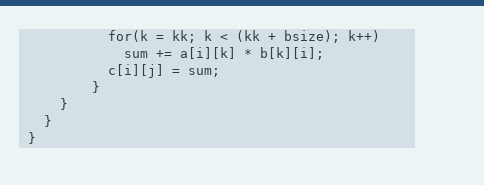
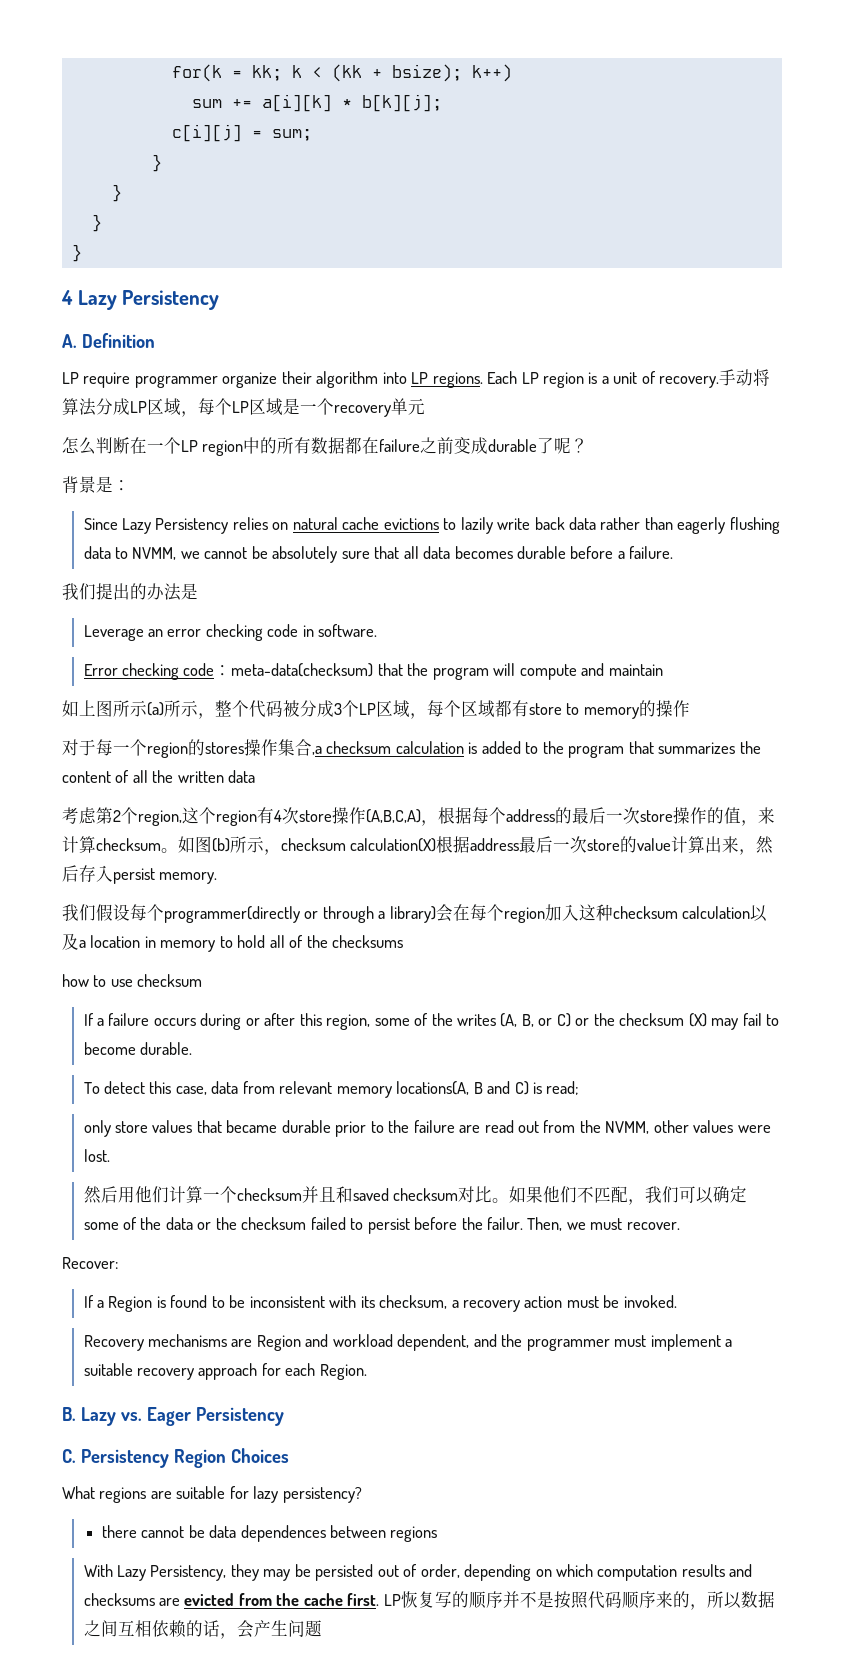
- sum += a[i][k] * b[k][i];
+ sum += a[i][k] * b[k][j];
+ 4 Lazy Persistency
+ A. Definition
+ LP require programmer organize their algorithm into LP regions. Each LP region is a unit of recovery.手动将算法分成LP区域，每个LP区域是一个recovery单元
+ 怎么判断在一个LP region中的所有数据都在failure之前变成durable了呢？
+ 背景是：
+ Since Lazy Persistency relies on natural cache evictions to lazily write back data rather than eagerly flushing data to NVMM, we cannot be absolutely sure that all data becomes durable before a failure.
+ 我们提出的办法是
+ Leverage an error checking code in software.
+ Error checking code：meta-data(checksum) that the program will compute and maintain
+ 如上图所示(a)所示，整个代码被分成3个LP区域，每个区域都有store to memory的操作
+ 对于每一个region的stores操作集合,a checksum calculation is added to the program that summarizes the content of all the written data
+ 考虑第2个region,这个region有4次store操作(A,B,C,A)，根据每个address的最后一次store操作的值，来计算checksum。如图(b)所示，checksum calculation(X)根据address最后一次store的value计算出来，然后存入persist memory.
+ 我们假设每个programmer(directly or through a library)会在每个region加入这种checksum calculation以及a location in memory to hold all of the checksums
+ how to use checksum
+ If a failure occurs during or after this region, some of the writes (A, B, or C) or the checksum (X) may fail to become durable.
+ To detect this case, data from relevant memory locations(A, B and C) is read;
+ only store values that became durable prior to the failure are read out from the NVMM, other values were lost.
+ 然后用他们计算一个checksum并且和saved checksum对比。如果他们不匹配，我们可以确定some of the data or the checksum failed to persist before the failur. Then, we must recover.
+ Recover:
+ If a Region is found to be inconsistent with its checksum, a recovery action must be invoked.
+ Recovery mechanisms are Region and workload dependent, and the programmer must implement a suitable recovery approach for each Region.
+ B. Lazy vs. Eager Persistency
+ C. Persistency Region Choices
+ What regions are suitable for lazy persistency?
+ there cannot be data dependences between regions
+ With Lazy Persistency, they may be persisted out of order, depending on which computation results and checksums are evicted from the cache first. LP恢复写的顺序并不是按照代码顺序来的，所以数据之间互相依赖的话，会产生问题

